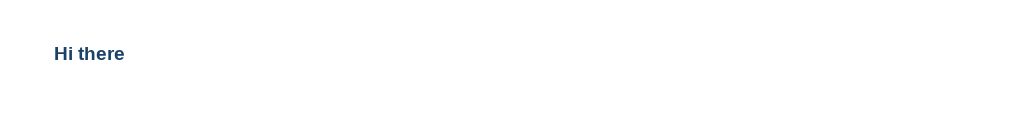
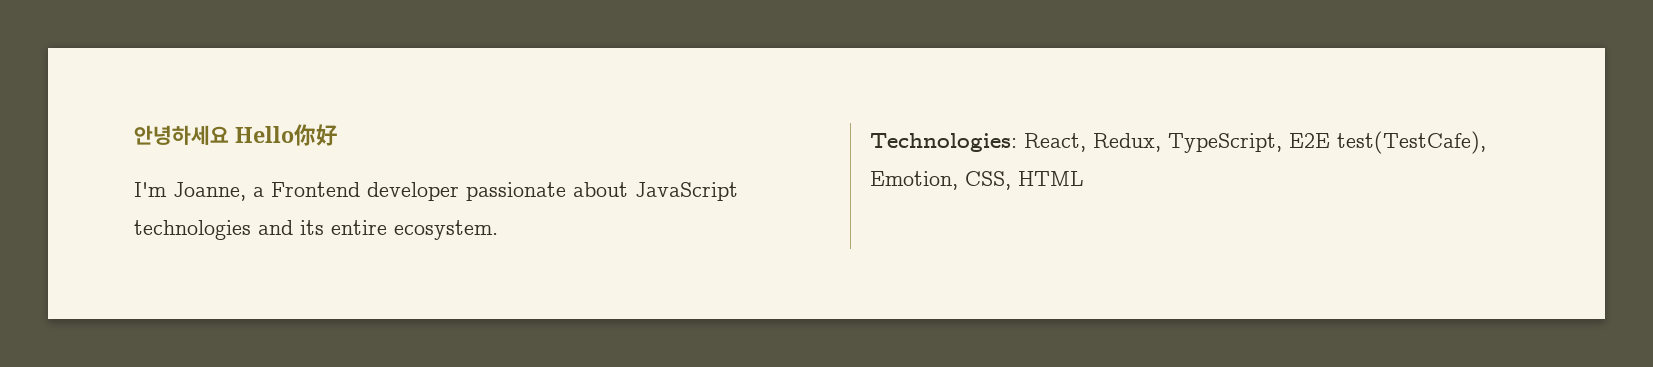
- Hi there
+ 안녕하세요 Hello你好
+ I'm Joanne, a Frontend developer passionate about JavaScript technologies and its entire ecosystem.
+ Technologies: React, Redux, TypeScript, E2E test(TestCafe), Emotion, CSS, HTML

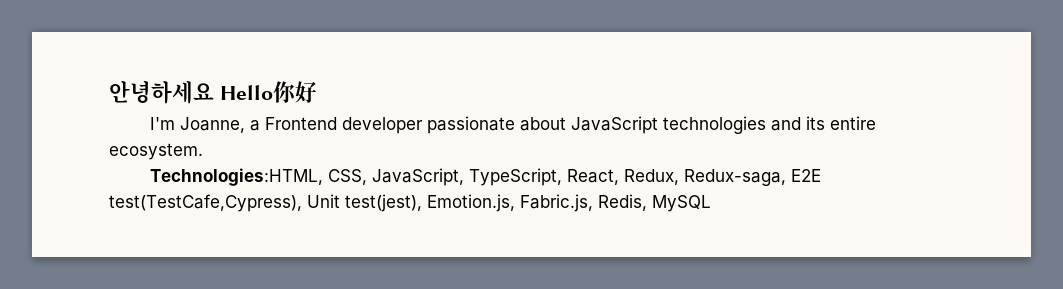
- Technologies: React, Redux, TypeScript, E2E test(TestCafe), Emotion, CSS, HTML
+ Technologies:HTML, CSS, JavaScript, TypeScript, React, Redux, Redux-saga, E2E test(TestCafe,Cypress), Unit test(jest), Emotion.js, Fabric.js, Redis, MySQL

